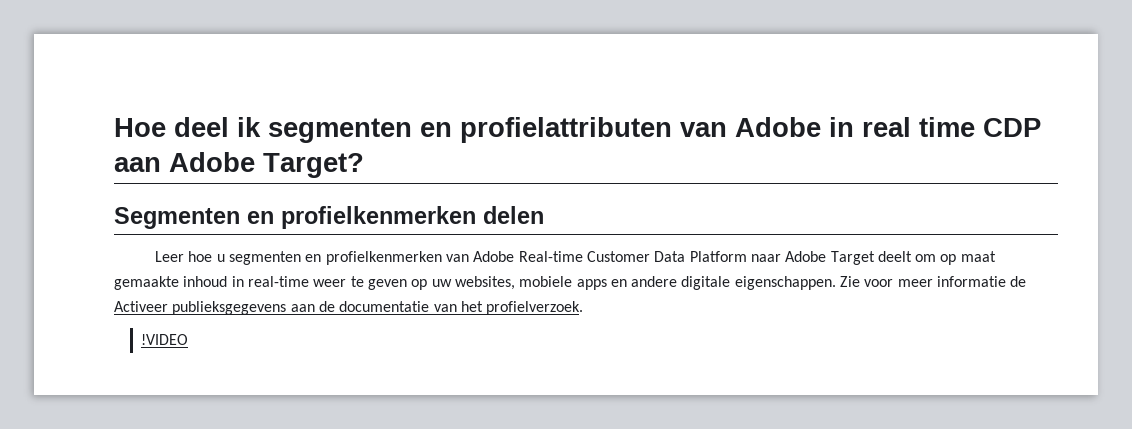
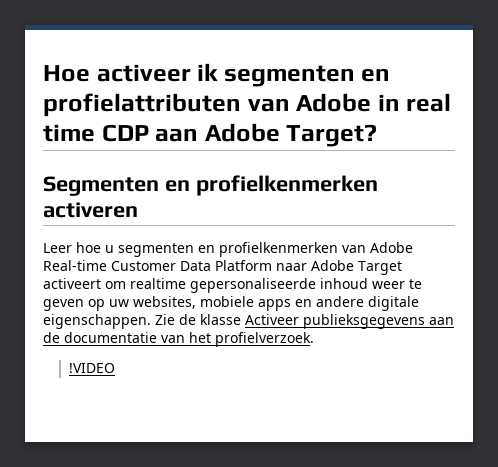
- Hoe deel ik segmenten en profielattributen van Adobe in real time CDP aan Adobe Target?
+ Hoe activeer ik segmenten en profielattributen van Adobe in real time CDP aan Adobe Target?
- Segmenten en profielkenmerken delen
+ Segmenten en profielkenmerken activeren
- Leer hoe u segmenten en profielkenmerken van Adobe Real-time Customer Data Platform naar Adobe Target deelt om op maat gemaakte inhoud in real-time weer te geven op uw websites, mobiele apps en andere digitale eigenschappen.
+ Leer hoe u segmenten en profielkenmerken van Adobe Real-time Customer Data Platform naar Adobe Target activeert om realtime gepersonaliseerde inhoud weer te geven op uw websites, mobiele apps en andere digitale eigenschappen.
- Zie voor meer informatie de Activeer publieksgegevens aan de documentatie van het profielverzoek.
+ Zie de klasse Activeer publieksgegevens aan de documentatie van het profielverzoek.

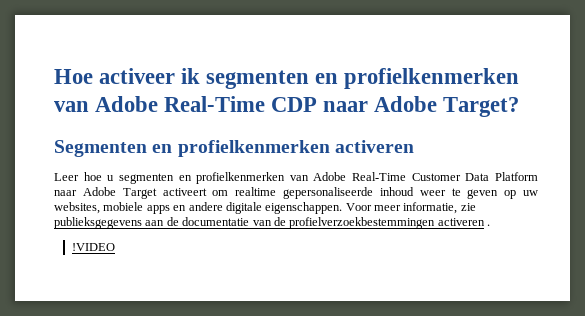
- Hoe activeer ik segmenten en profielattributen van Adobe in real time CDP aan Adobe Target?
+ Hoe activeer ik segmenten en profielkenmerken van Adobe Real-Time CDP naar Adobe Target?
- Leer hoe u segmenten en profielkenmerken van Adobe Real-time Customer Data Platform naar Adobe Target activeert om realtime gepersonaliseerde inhoud weer te geven op uw websites, mobiele apps en andere digitale eigenschappen.
+ Leer hoe u segmenten en profielkenmerken van Adobe Real-Time Customer Data Platform naar Adobe Target activeert om realtime gepersonaliseerde inhoud weer te geven op uw websites, mobiele apps en andere digitale eigenschappen.
- Zie de klasse Activeer publieksgegevens aan de documentatie van het profielverzoek.
+ Voor meer informatie, zie publieksgegevens aan de documentatie van de profielverzoekbestemmingen activeren .

